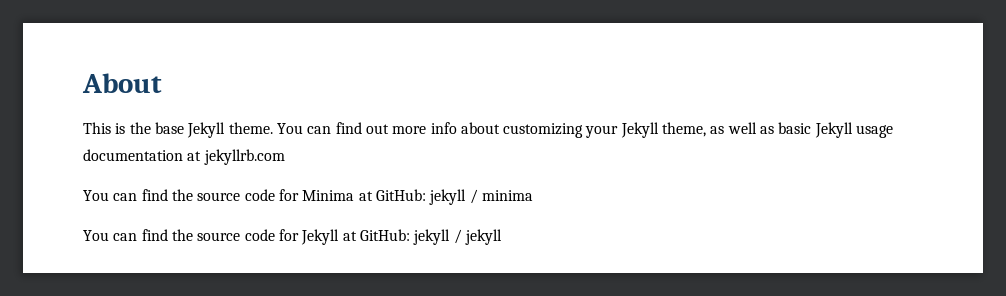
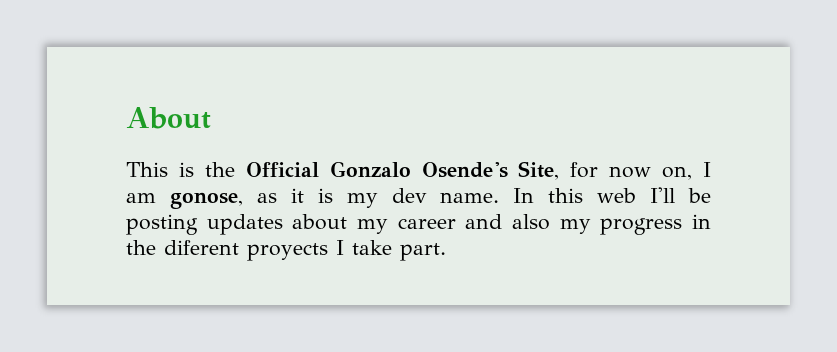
- This is the base Jekyll theme. You can find out more info about customizing your Jekyll theme, as well as basic Jekyll usage documentation at jekyllrb.com
- You can find the source code for Minima at GitHub: jekyll / minima
- You can find the source code for Jekyll at GitHub: jekyll / jekyll
+ This is the Official Gonzalo Osende's Site, for now on, I am gonose, as it is my dev name. In this web I'll be posting updates about my career and also my progress in the diferent proyects I take part.

